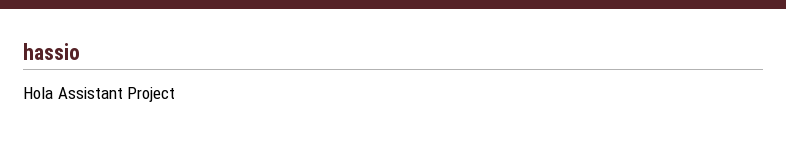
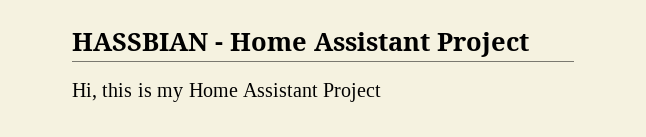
- hassio
- Hola Assistant Project
+ HASSBIAN - Home Assistant Project
+ Hi, this is my Home Assistant Project

